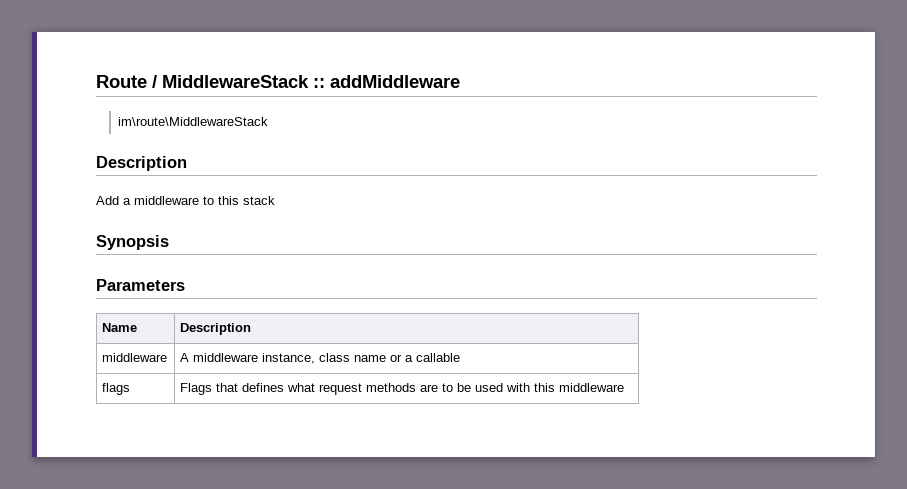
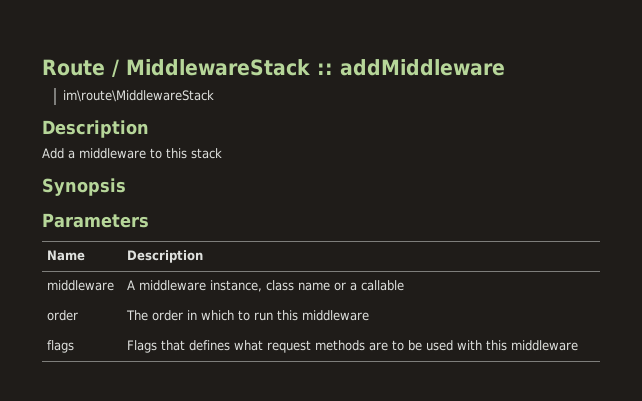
+ order | The order in which to run this middleware

